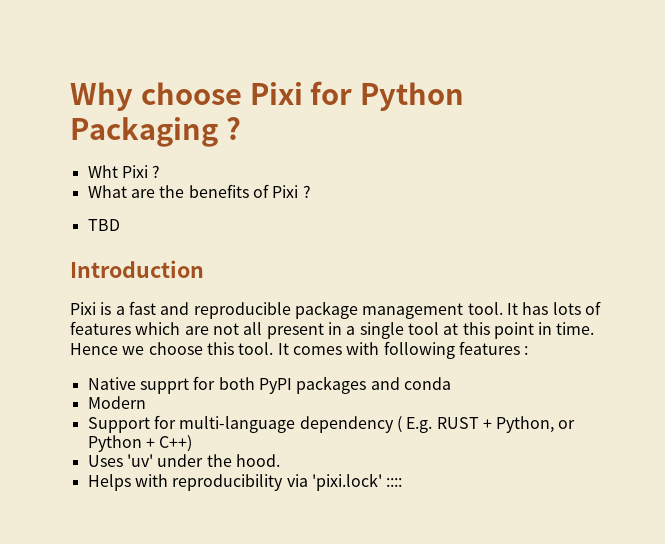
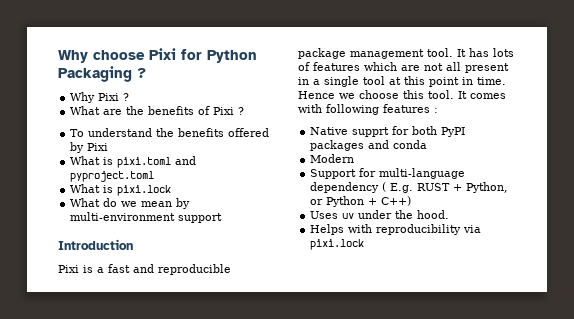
- Wht Pixi ?
+ Why Pixi ?
- TBD
+ To understand the benefits offered by Pixi
+ What is pixi.toml and pyproject.toml
+ What is pixi.lock
+ What do we mean by multi-environment support
- Uses 'uv' under the hood.
+ Uses uv under the hood.
- Helps with reproducibility via 'pixi.lock' ::::
+ Helps with reproducibility via pixi.lock

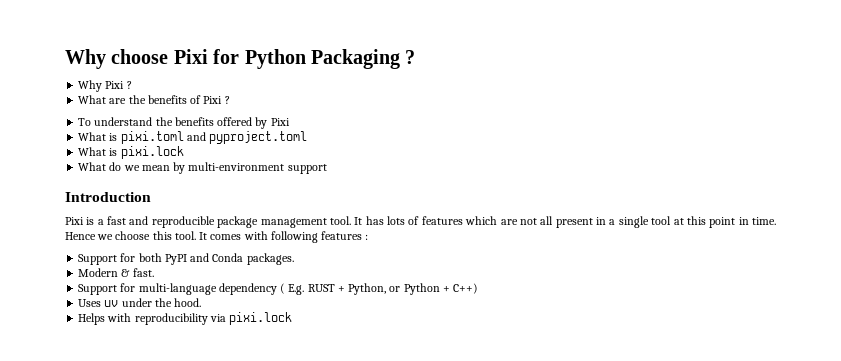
- Native supprt for both PyPI packages and conda
+ Support for both PyPI and Conda packages.
- Modern
+ Modern & fast.

